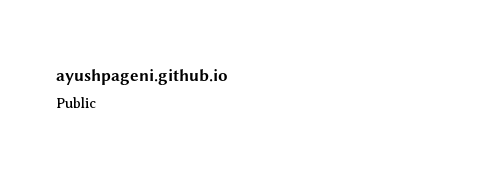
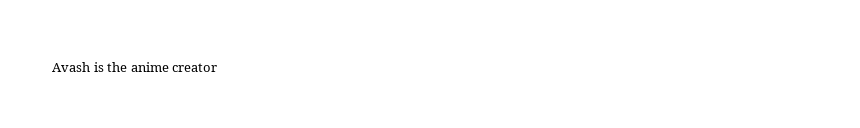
- ayushpageni.github.io
- Public
+ Avash is the anime creator

